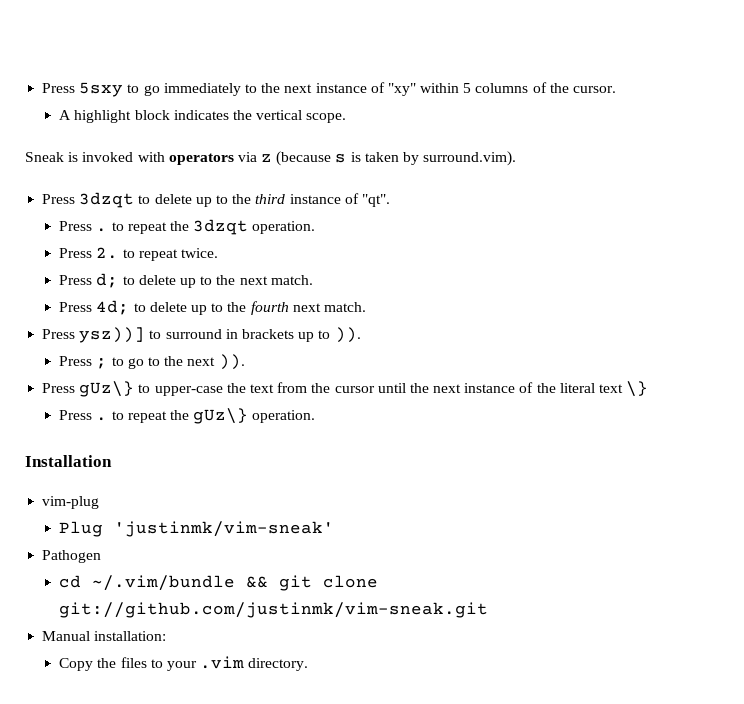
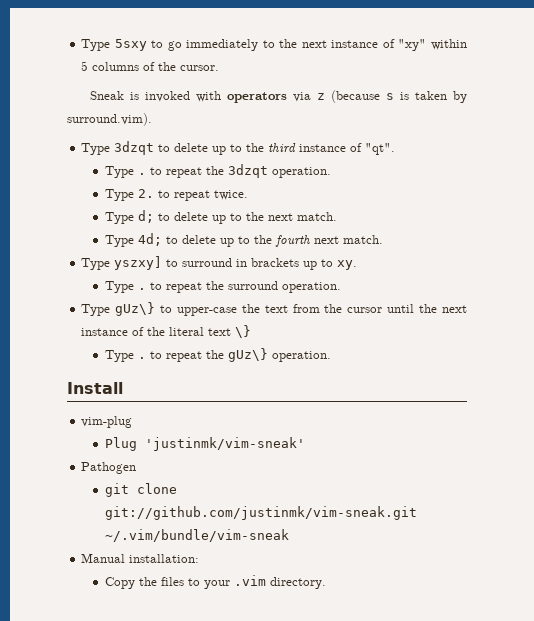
- Press 5sxy to go immediately to the next instance of "xy" within 5 columns of the cursor.
+ Type 5sxy to go immediately to the next instance of "xy" within 5 columns of the cursor.
- A highlight block indicates the vertical scope.
- Press 3dzqt to delete up to the third instance of "qt".
+ Type 3dzqt to delete up to the third instance of "qt".
- Press . to repeat the 3dzqt operation.
+ Type . to repeat the 3dzqt operation.
- Press 2. to repeat twice.
+ Type 2. to repeat twice.
- Press d; to delete up to the next match.
+ Type d; to delete up to the next match.
- Press 4d; to delete up to the fourth next match.
+ Type 4d; to delete up to the fourth next match.
- Press ysz))] to surround in brackets up to )).
- Press ; to go to the next )).
- Press gUz\} to upper-case the text from the cursor until the next instance of the literal text \}
+ Type yszxy] to surround in brackets up to xy.
+ Type . to repeat the surround operation.
+ Type gUz\} to upper-case the text from the cursor until the next instance of the literal text \}
- Press . to repeat the gUz\} operation.
+ Type . to repeat the gUz\} operation.
- Installation
+ Install
- cd ~/.vim/bundle && git clone git://github.com/justinmk/vim-sneak.git
+ git clone git://github.com/justinmk/vim-sneak.git ~/.vim/bundle/vim-sneak

